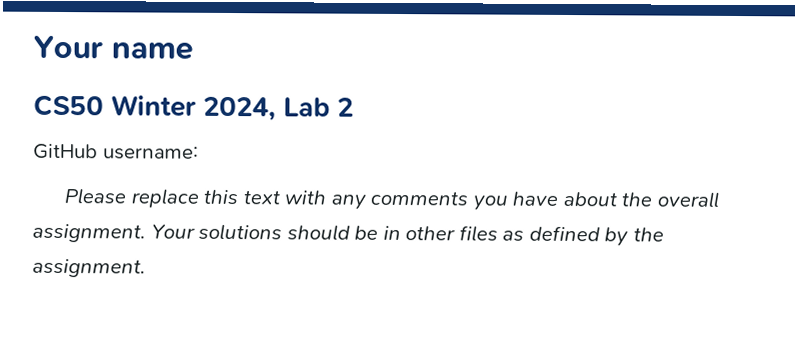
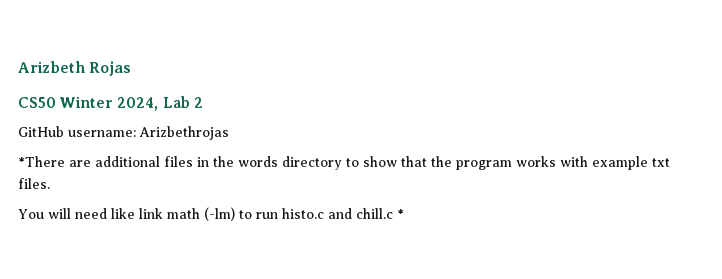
- Your name
+ Arizbeth Rojas
- GitHub username:
- Please replace this text with any comments you have about the overall assignment. Your solutions should be in other files as defined by the assignment.
+ GitHub username: Arizbethrojas
+ *There are additional files in the words directory to show that the program works with example txt files.
+ You will need like link math (-lm) to run histo.c and chill.c *

